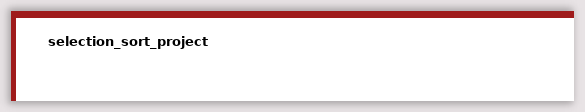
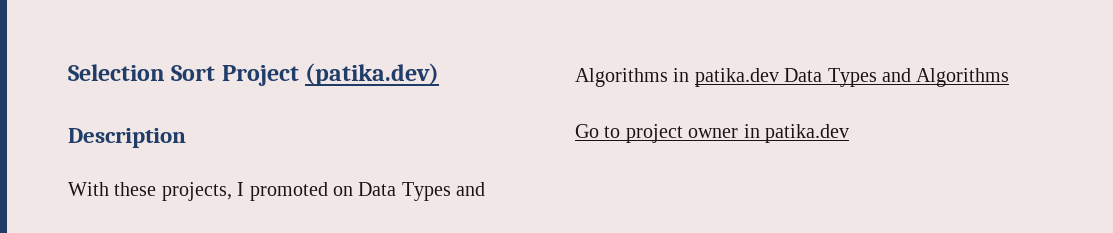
- selection_sort_project
+ Selection Sort Project (patika.dev)
+ Description
+ With these projects, I promoted on Data Types and Algorithms in patika.dev Data Types and Algorithms
+ Go to project owner in patika.dev

